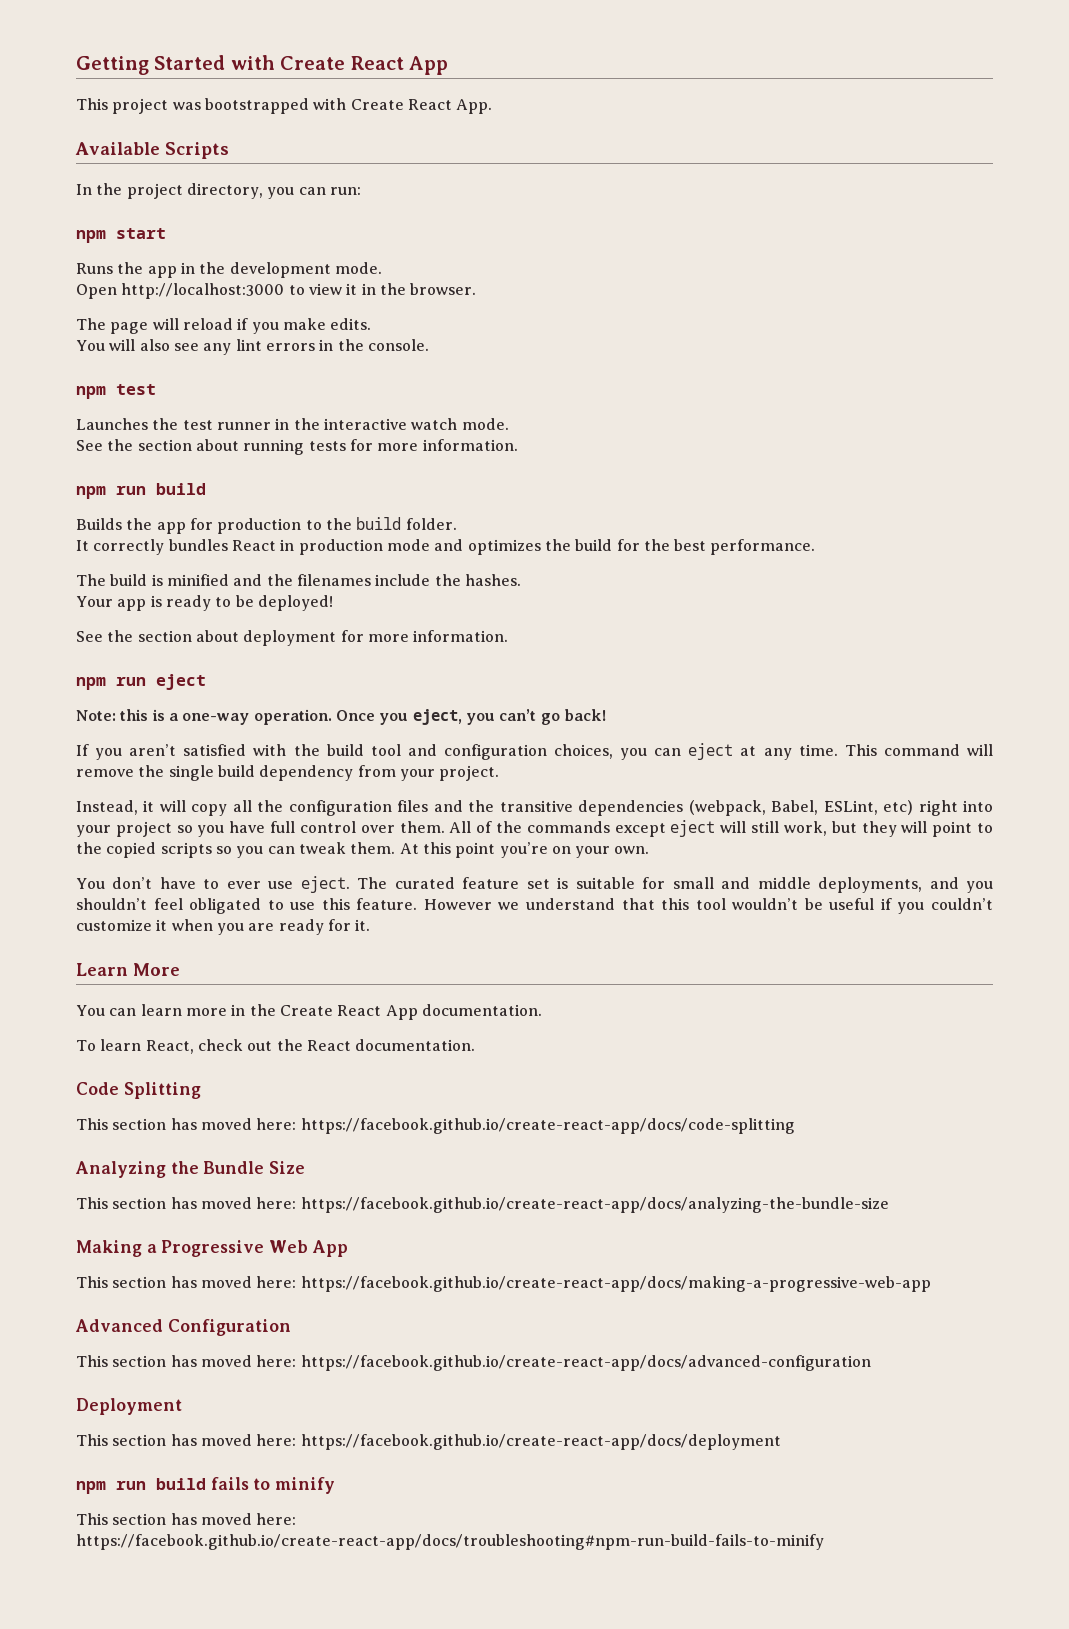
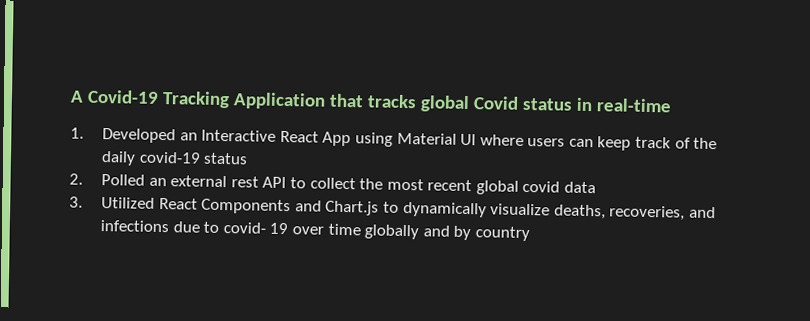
- Getting Started with Create React App
- This project was bootstrapped with Create React App.
- Available Scripts
- In the project directory, you can run:
- npm start
- Runs the app in the development mode.
- Open http://localhost:3000 to view it in the browser.
- The page will reload if you make edits.
- You will also see any lint errors in the console.
- npm test
- Launches the test runner in the interactive watch mode.
- See the section about running tests for more information.
- npm run build
- Builds the app for production to the build folder.
- It correctly bundles React in production mode and optimizes the build for the best performance.
- The build is minified and the filenames include the hashes.
- Your app is ready to be deployed!
- See the section about deployment for more information.
- npm run eject
- Note: this is a one-way operation. Once you eject, you can’t go back!
- If you aren’t satisfied with the build tool and configuration choices, you can eject at any time. This command will remove the single build dependency from your project.
- Instead, it will copy all the configuration files and the transitive dependencies (webpack, Babel, ESLint, etc) right into your project so you have full control over them. All of the commands except eject will still work, but they will point to the copied scripts so you can tweak them. At this point you’re on your own.
- You don’t have to ever use eject. The curated feature set is suitable for small and middle deployments, and you shouldn’t feel obligated to use this feature. However we understand that this tool wouldn’t be useful if you couldn’t customize it when you are ready for it.
- Learn More
- You can learn more in the Create React App documentation.
- To learn React, check out the React documentation.
- Code Splitting
- This section has moved here: https://facebook.github.io/create-react-app/docs/code-splitting
- Analyzing the Bundle Size
- This section has moved here: https://facebook.github.io/create-react-app/docs/analyzing-the-bundle-size
- Making a Progressive Web App
- This section has moved here: https://facebook.github.io/create-react-app/docs/making-a-progressive-web-app
- Advanced Configuration
- This section has moved here: https://facebook.github.io/create-react-app/docs/advanced-configuration
- Deployment
- This section has moved here: https://facebook.github.io/create-react-app/docs/deployment
- npm run build fails to minify
- This section has moved here: https://facebook.github.io/create-react-app/docs/troubleshooting#npm-run-build-fails-to-minify
+ A Covid-19 Tracking Application that tracks global Covid status in real-time
+ 1. Developed an Interactive React App using Material UI where users can keep track of the daily covid-19 status
+ 2. Polled an external rest API to collect the most recent global covid data
+ 3. Utilized React Components and Chart.js to dynamically visualize deaths, recoveries, and infections due to covid- 19 over time globally and by country

